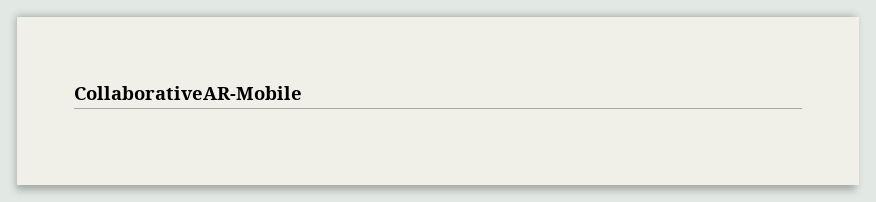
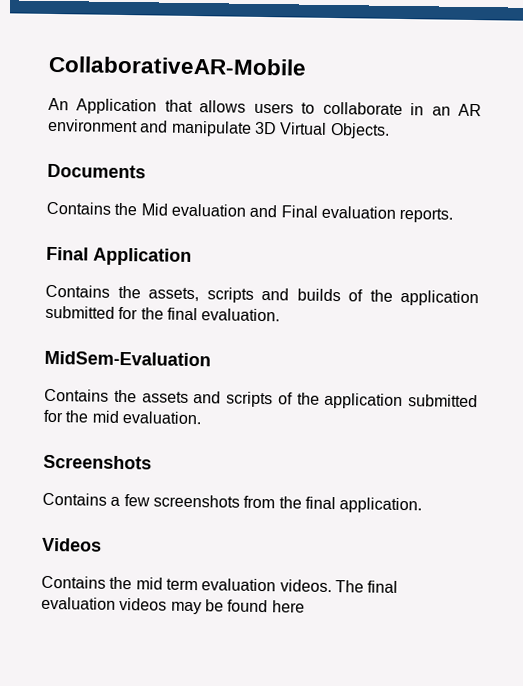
+ An Application that allows users to collaborate in an AR environment and manipulate 3D Virtual Objects.
+ Documents
+ Contains the Mid evaluation and Final evaluation reports.
+ Final Application
+ Contains the assets, scripts and builds of the application submitted for the final evaluation.
+ MidSem-Evaluation
+ Contains the assets and scripts of the application submitted for the mid evaluation.
+ Screenshots
+ Contains a few screenshots from the final application.
+ Videos
+ Contains the mid term evaluation videos. The final evaluation videos may be found here

